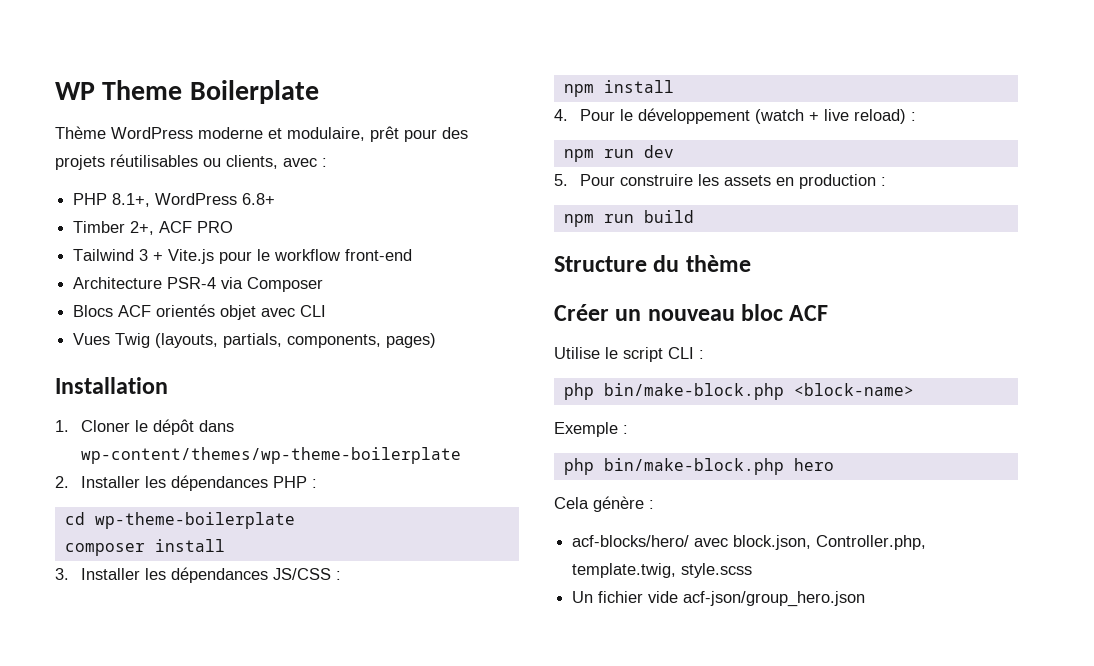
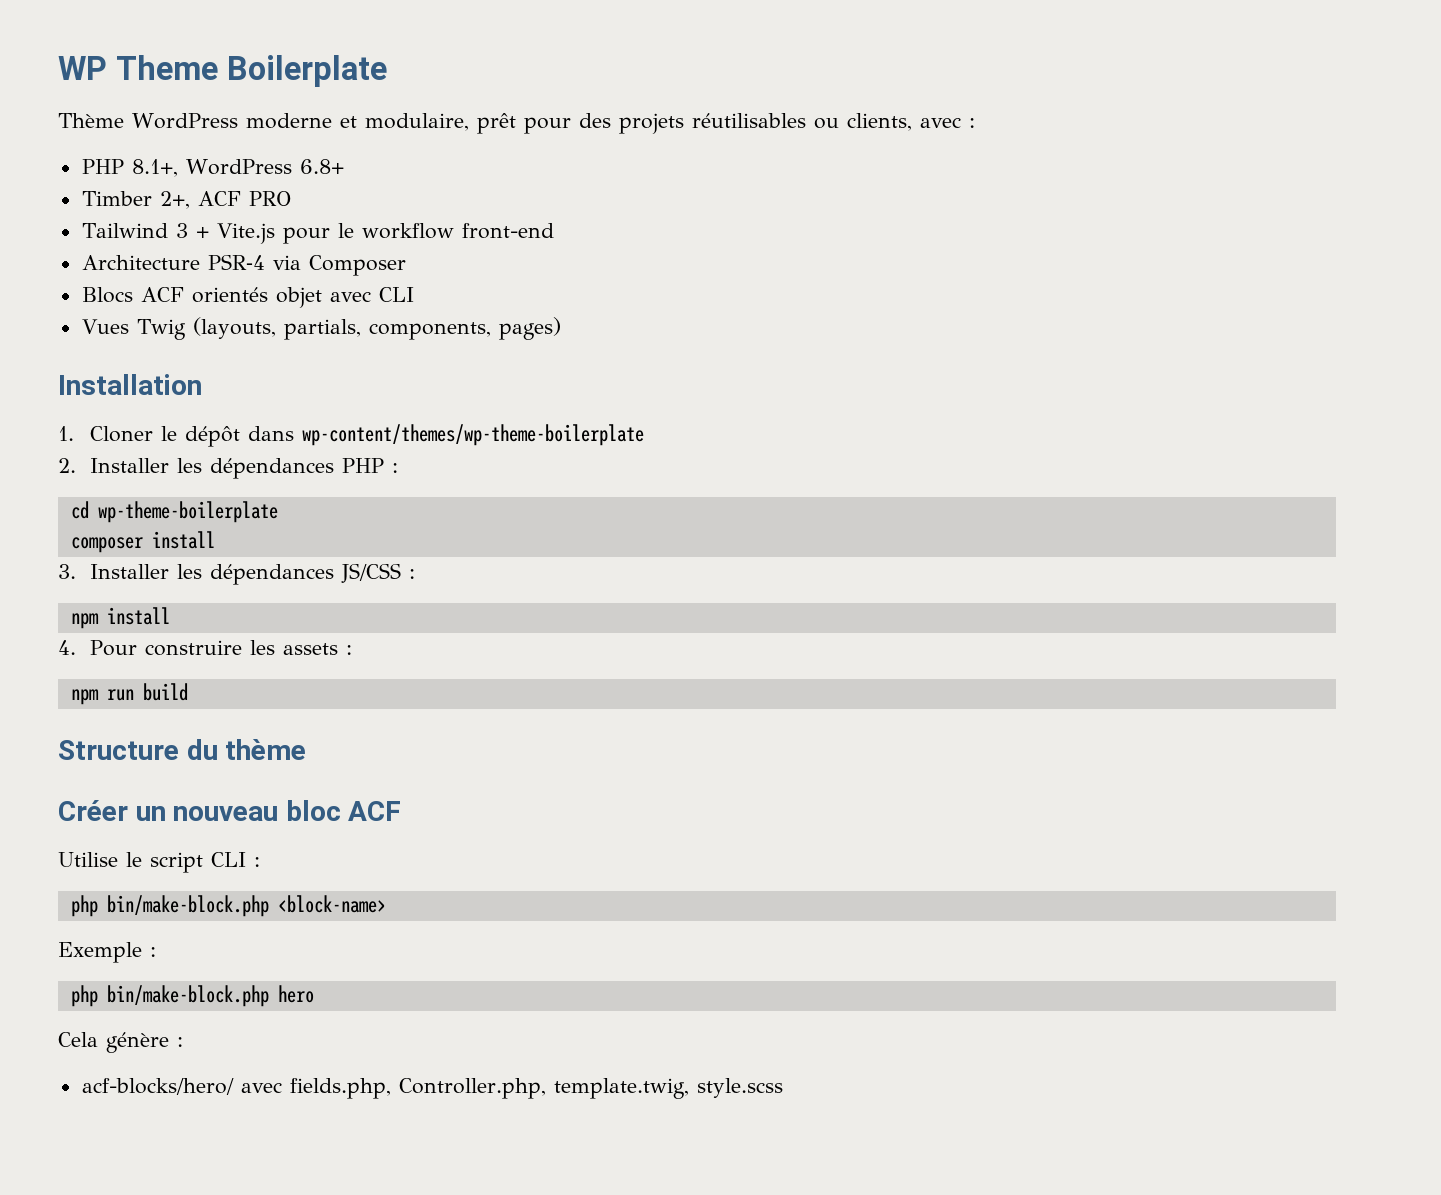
- 4. Pour le développement (watch + live reload) :
- npm run dev
- 5. Pour construire les assets en production :
+ 4. Pour construire les assets :
- acf-blocks/hero/ avec block.json, Controller.php, template.twig, style.scss
+ acf-blocks/hero/ avec fields.php, Controller.php, template.twig, style.scss
- Un fichier vide acf-json/group_hero.json

